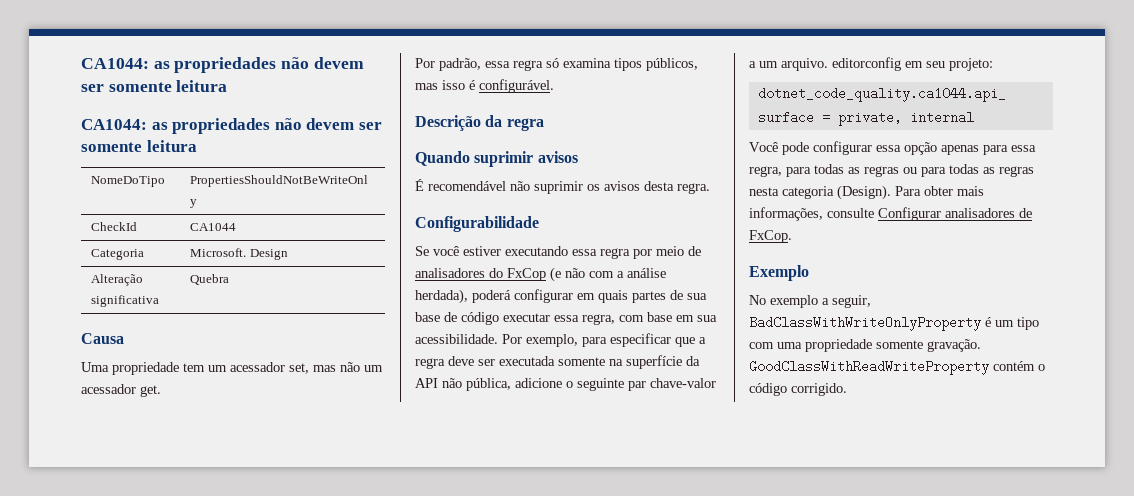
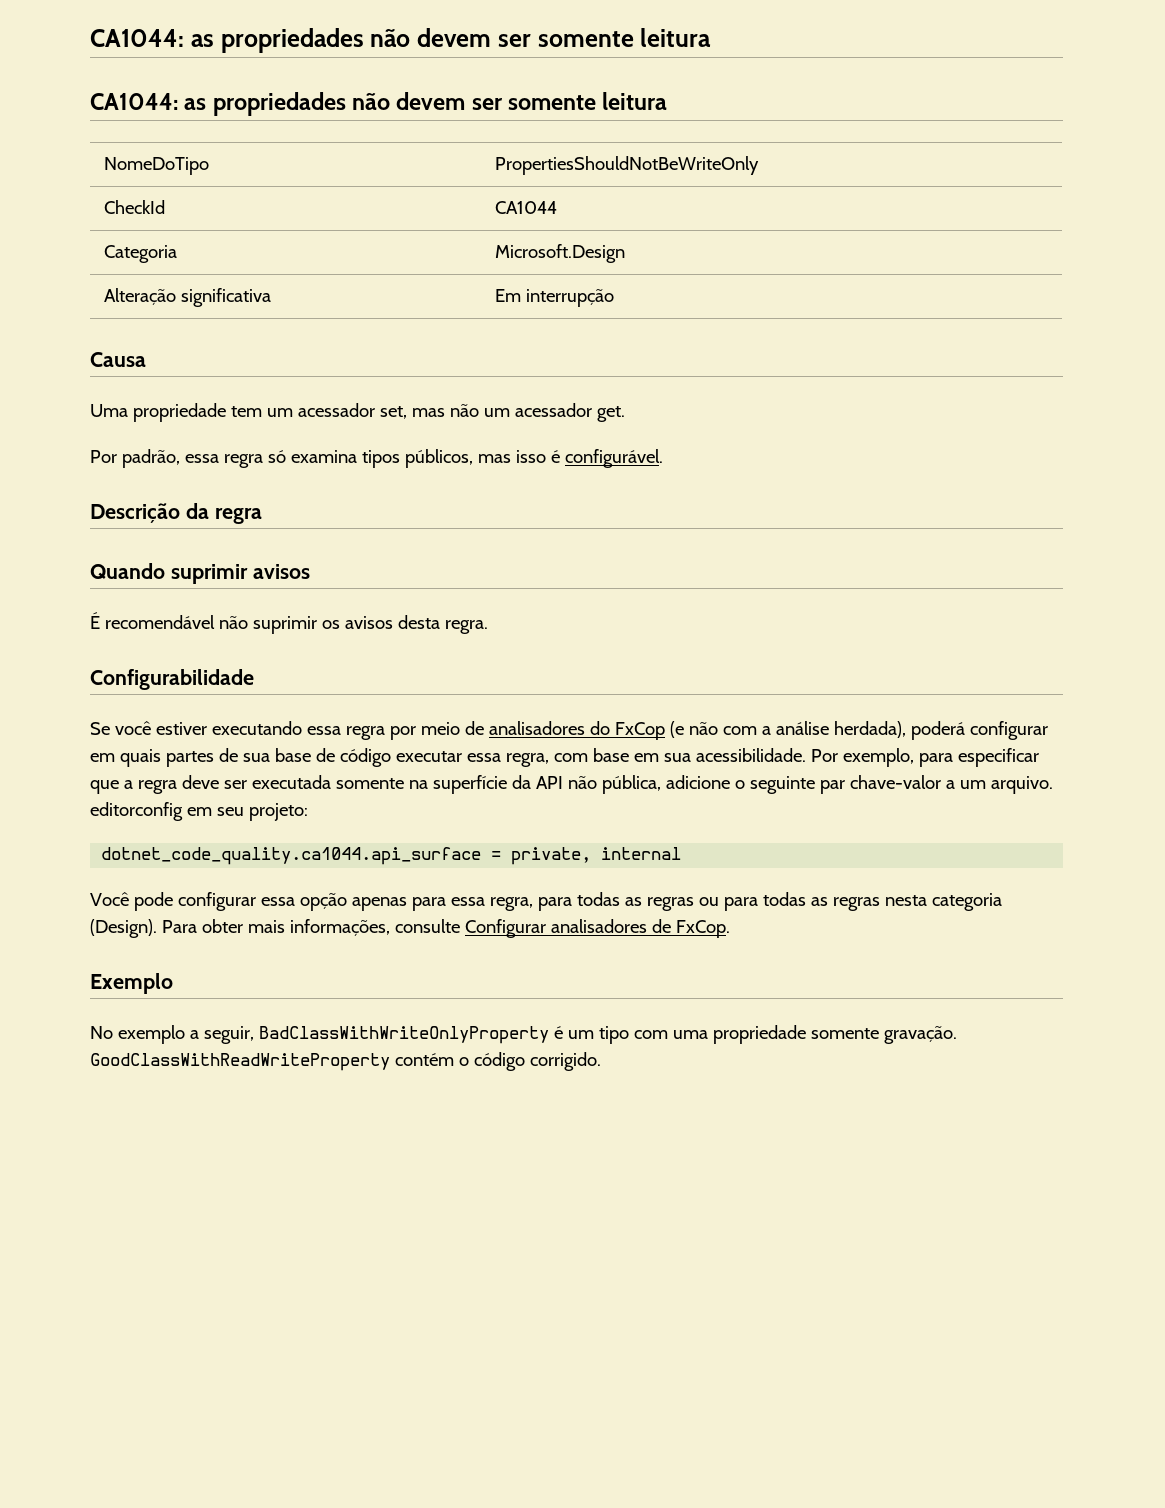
- Categoria | Microsoft. Design
+ Categoria | Microsoft.Design
- Alteração significativa | Quebra
+ Alteração significativa | Em interrupção

